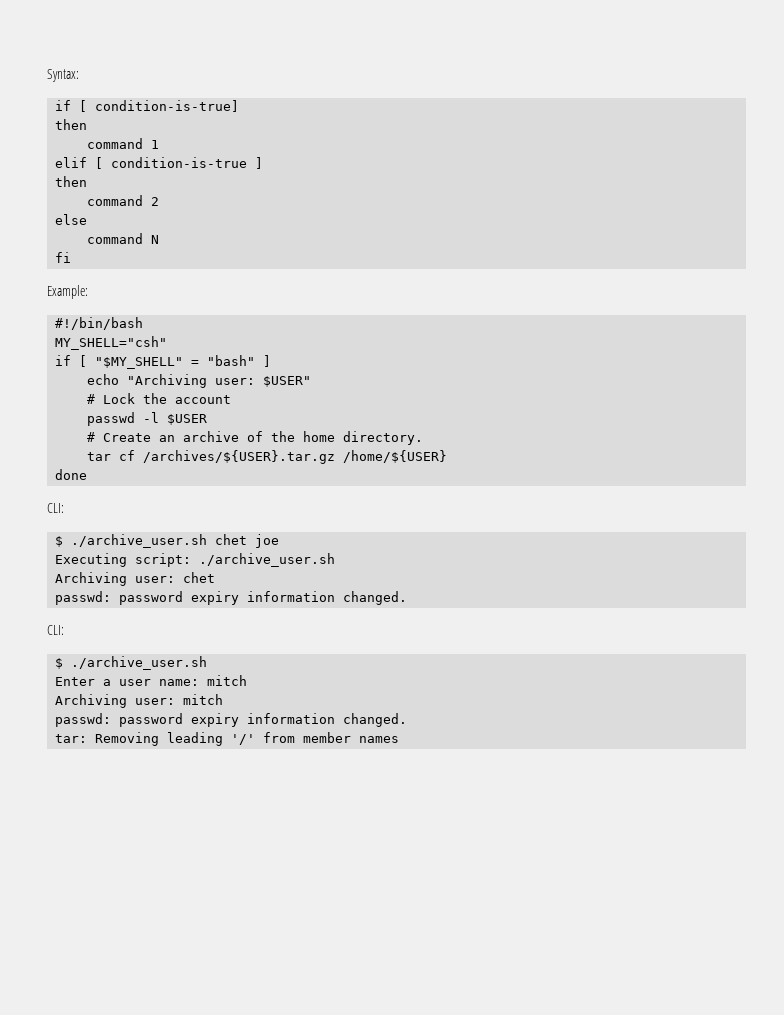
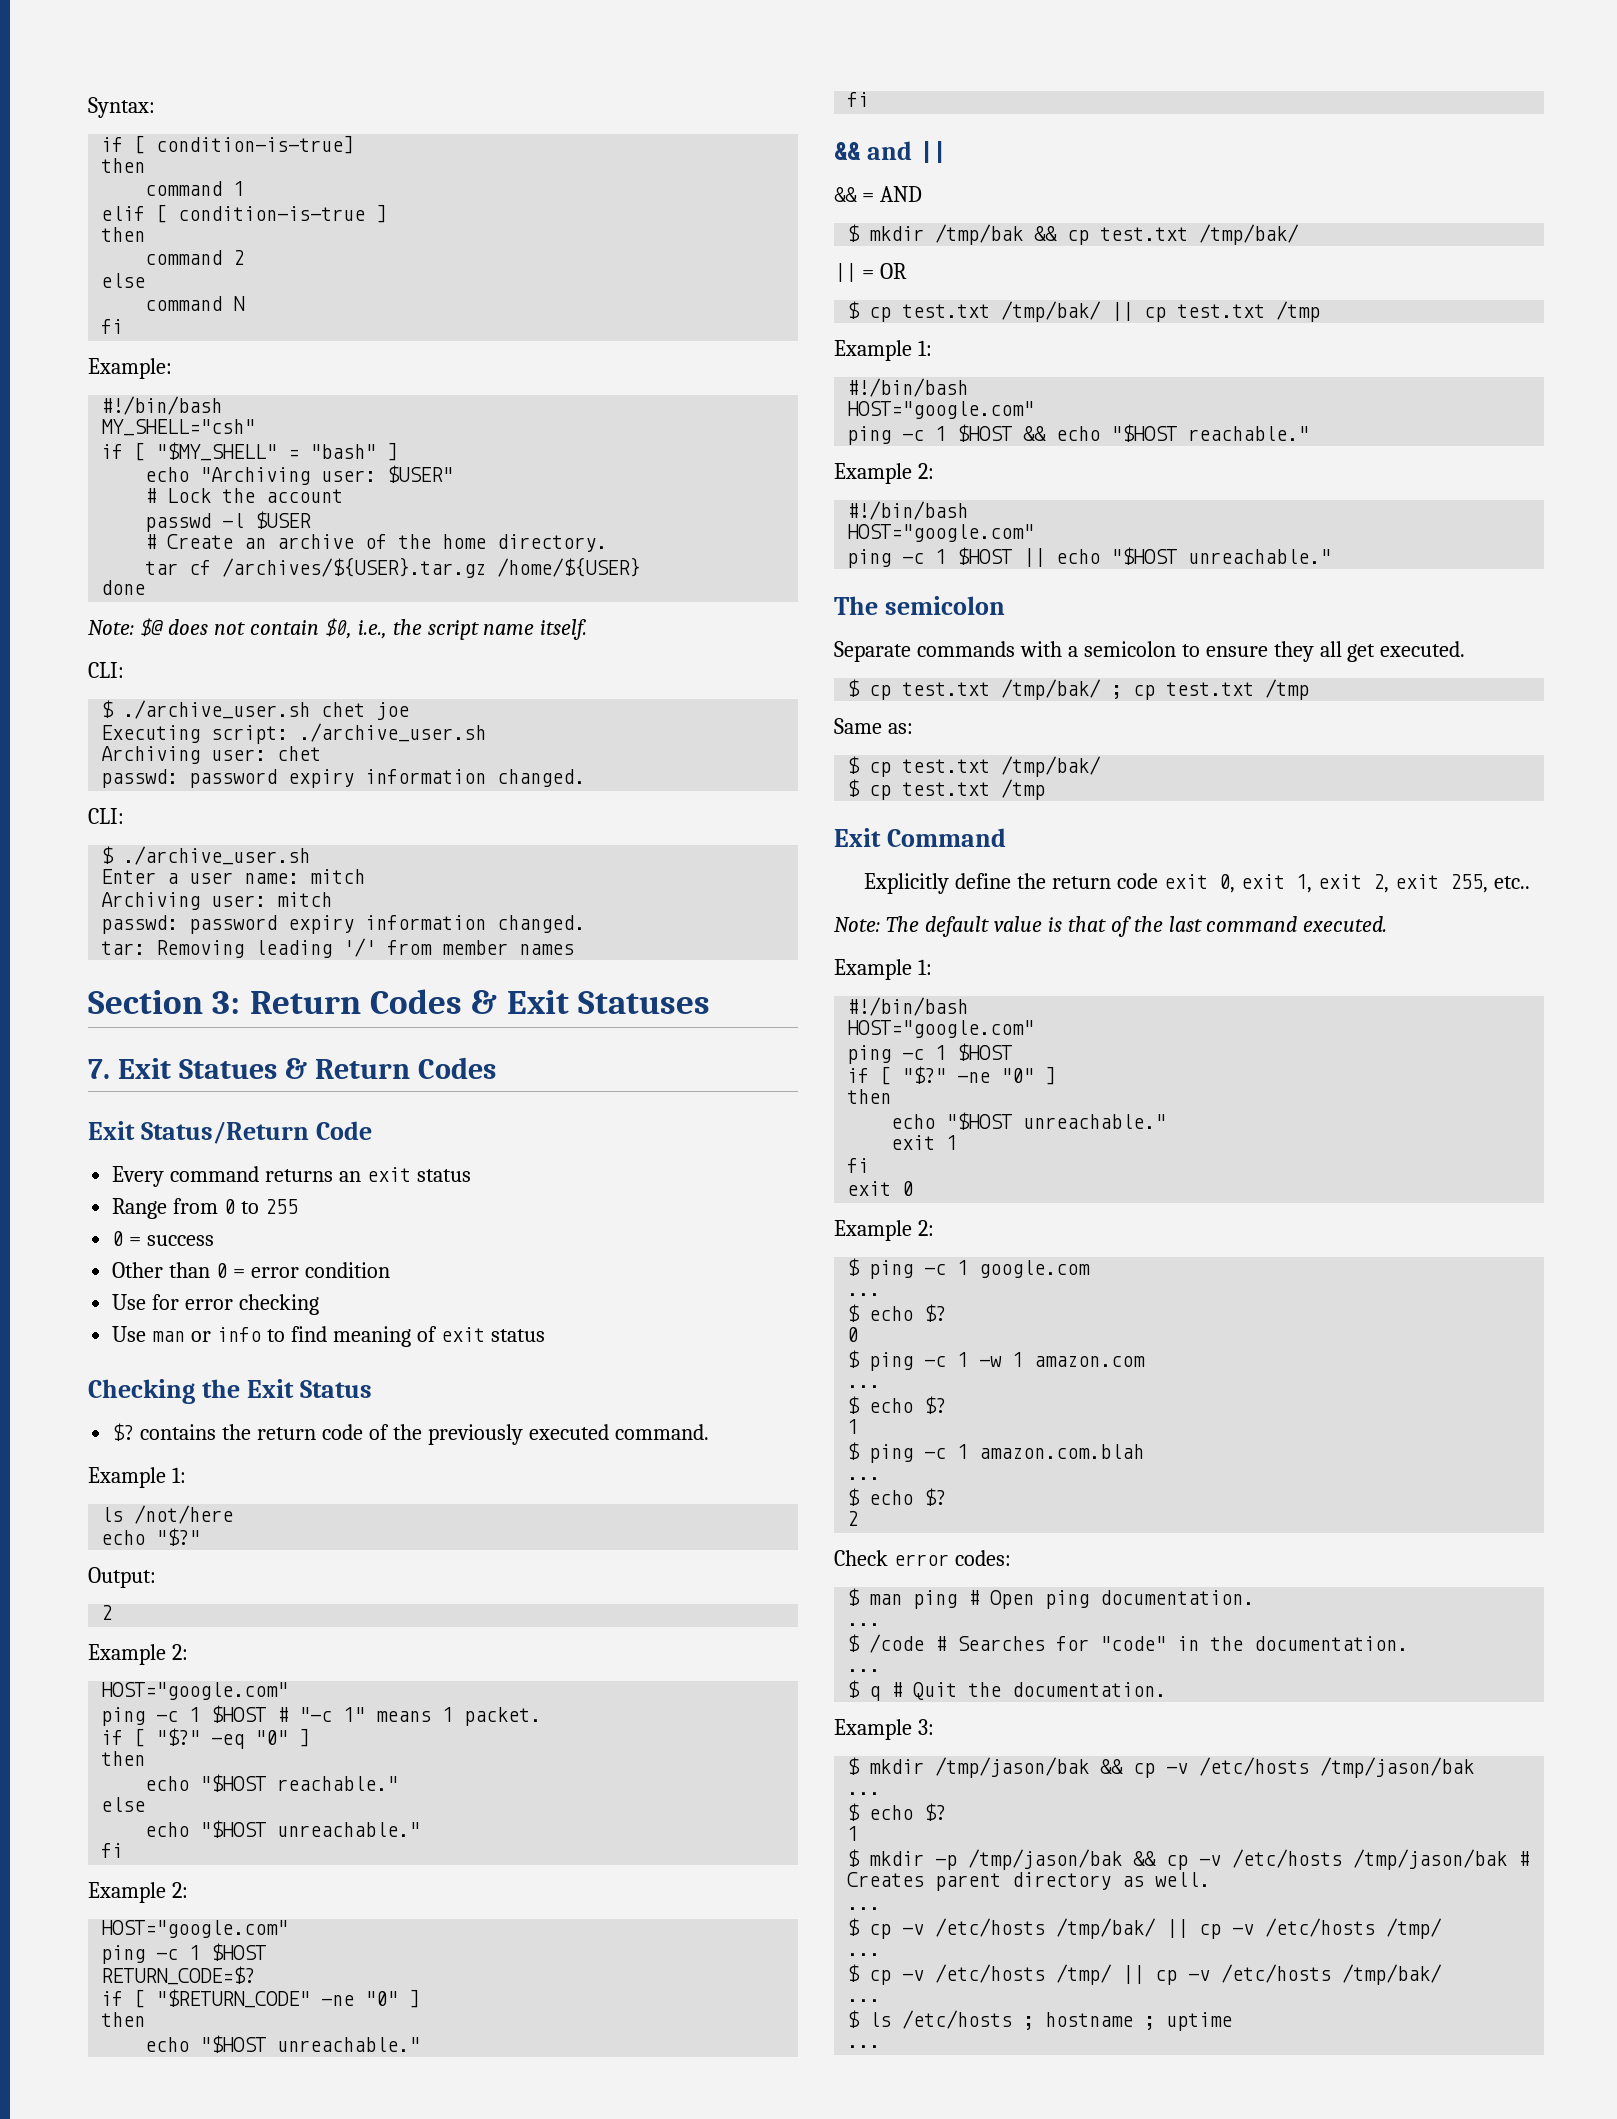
+ Note: $@ does not contain $0, i.e., the script name itself.
+ Section 3: Return Codes & Exit Statuses
+ 7. Exit Statues & Return Codes
+ Exit Status/Return Code
+ Every command returns an exit status
+ Range from 0 to 255
+ 0 = success
+ Other than 0 = error condition
+ Use for error checking
+ Use man or info to find meaning of exit status
+ Checking the Exit Status
+ $? contains the return code of the previously executed command.
+ Example 1:
+ ls /not/here
+ echo "$?"
+ Output:
+ 2
+ Example 2:
+ HOST="google.com"
+ ping -c 1 $HOST # "-c 1" means 1 packet.
+ if [ "$?" -eq "0" ]
+ then
+ echo "$HOST reachable."
+ else
+ echo "$HOST unreachable."
+ fi
+ Example 2:
+ HOST="google.com"
+ ping -c 1 $HOST
+ RETURN_CODE=$?
+ if [ "$RETURN_CODE" -ne "0" ]
+ then
+ echo "$HOST unreachable."
+ fi
+ && and ||
+ && = AND
+ $ mkdir /tmp/bak && cp test.txt /tmp/bak/
+ || = OR
+ $ cp test.txt /tmp/bak/ || cp test.txt /tmp
+ Example 1:
+ #!/bin/bash
+ HOST="google.com"
+ ping -c 1 $HOST && echo "$HOST reachable."
+ Example 2:
+ #!/bin/bash
+ HOST="google.com"
+ ping -c 1 $HOST || echo "$HOST unreachable."
+ The semicolon
+ Separate commands with a semicolon to ensure they all get executed.
+ $ cp test.txt /tmp/bak/ ; cp test.txt /tmp
+ Same as:
+ $ cp test.txt /tmp/bak/
+ $ cp test.txt /tmp
+ Exit Command
+ Explicitly define the return code exit 0, exit 1, exit 2, exit 255, etc..
+ Note: The default value is that of the last command executed.
+ Example 1:
+ #!/bin/bash
+ HOST="google.com"
+ ping -c 1 $HOST
+ if [ "$?" -ne "0" ]
+ then
+ echo "$HOST unreachable."
+ exit 1
+ fi
+ exit 0
+ Example 2:
+ $ ping -c 1 google.com
+ ...
+ $ echo $?
+ 0
+ $ ping -c 1 -w 1 amazon.com
+ ...
+ $ echo $?
+ 1
+ $ ping -c 1 amazon.com.blah
+ ...
+ $ echo $?
+ 2
+ Check error codes:
+ $ man ping # Open ping documentation.
+ ...
+ $ /code # Searches for "code" in the documentation.
+ ...
+ $ q # Quit the documentation.
+ Example 3:
+ $ mkdir /tmp/jason/bak && cp -v /etc/hosts /tmp/jason/bak
+ ...
+ $ echo $?
+ 1
+ $ mkdir -p /tmp/jason/bak && cp -v /etc/hosts /tmp/jason/bak # Creates parent directory as well.
+ ...
+ $ cp -v /etc/hosts /tmp/bak/ || cp -v /etc/hosts /tmp/
+ ...
+ $ cp -v /etc/hosts /tmp/ || cp -v /etc/hosts /tmp/bak/
+ ...
+ $ ls /etc/hosts ; hostname ; uptime
+ ...

